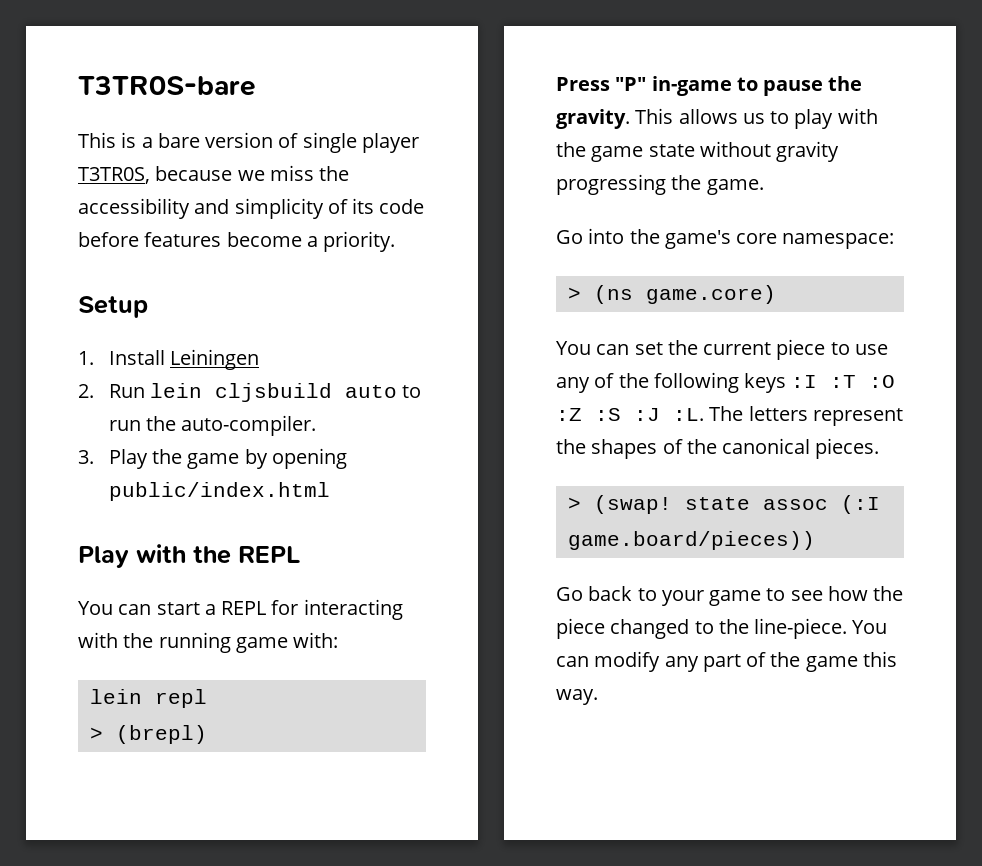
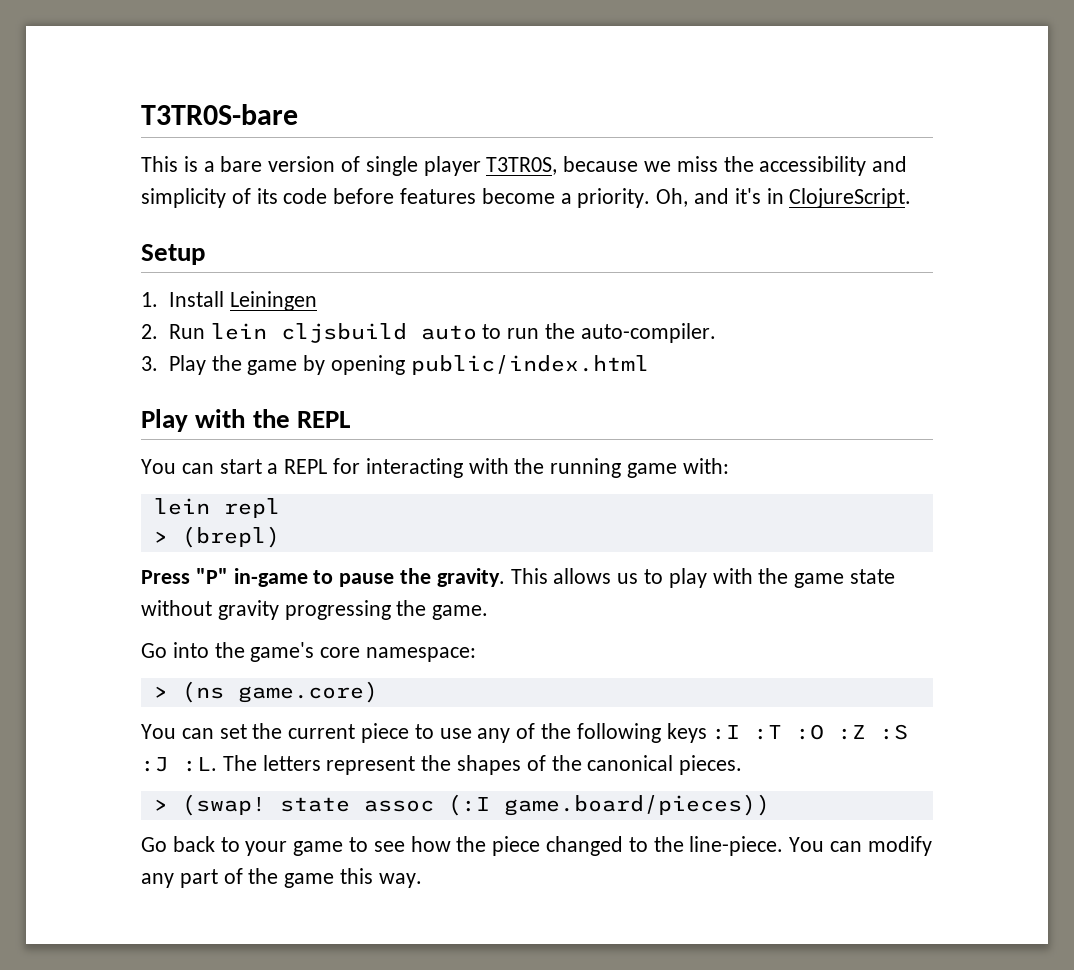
+ Oh, and it's in ClojureScript.

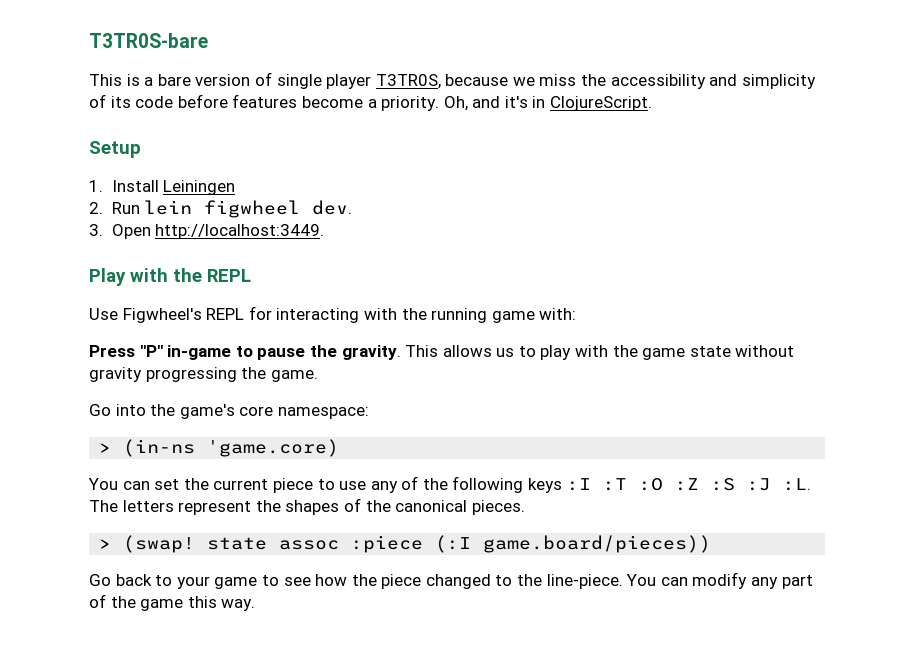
- 2. Run lein cljsbuild auto to run the auto-compiler.
- 3. Play the game by opening public/index.html
+ 2. Run lein figwheel dev.
+ 3. Open http://localhost:3449.
- You can start a REPL for interacting with the running game with:
+ Use Figwheel's REPL for interacting with the running game with:
- lein repl
- > (brepl)
- > (ns game.core)
+ > (in-ns 'game.core)
- > (swap! state assoc (:I game.board/pieces))
+ > (swap! state assoc :piece (:I game.board/pieces))

